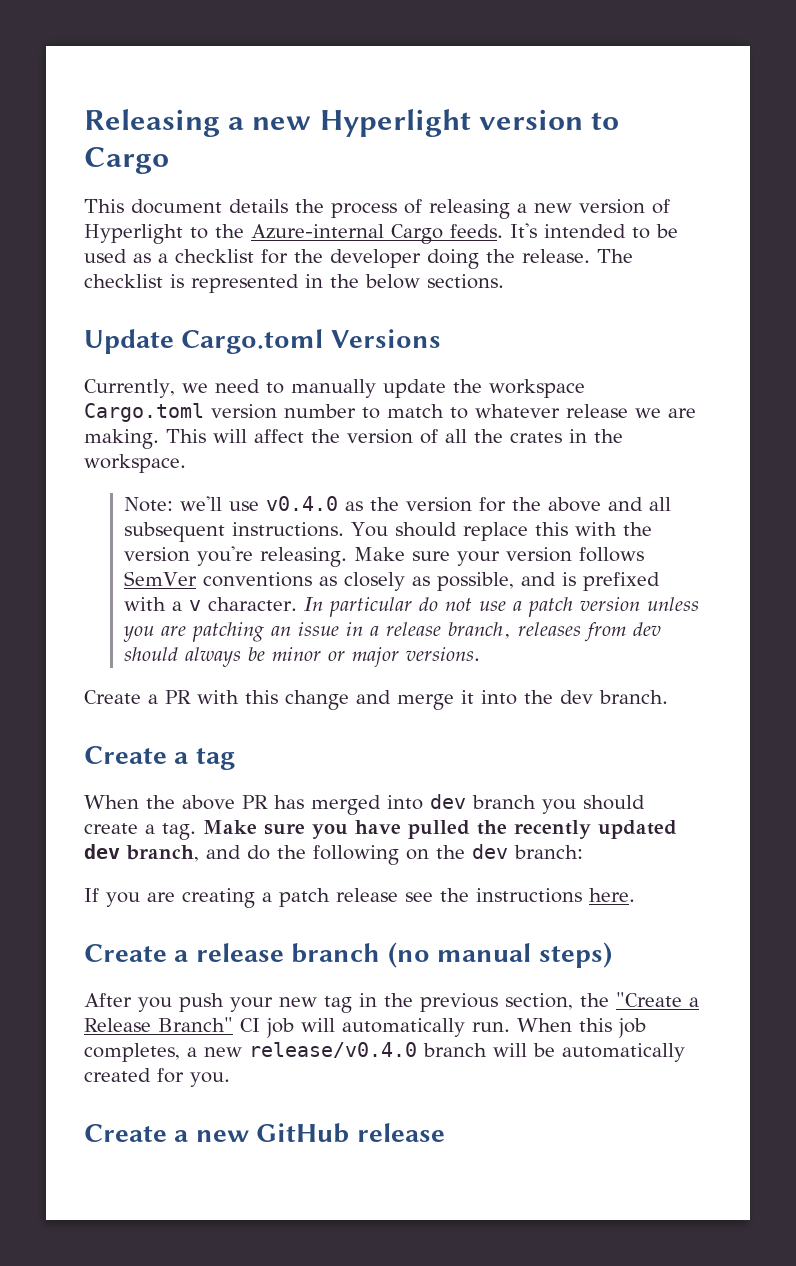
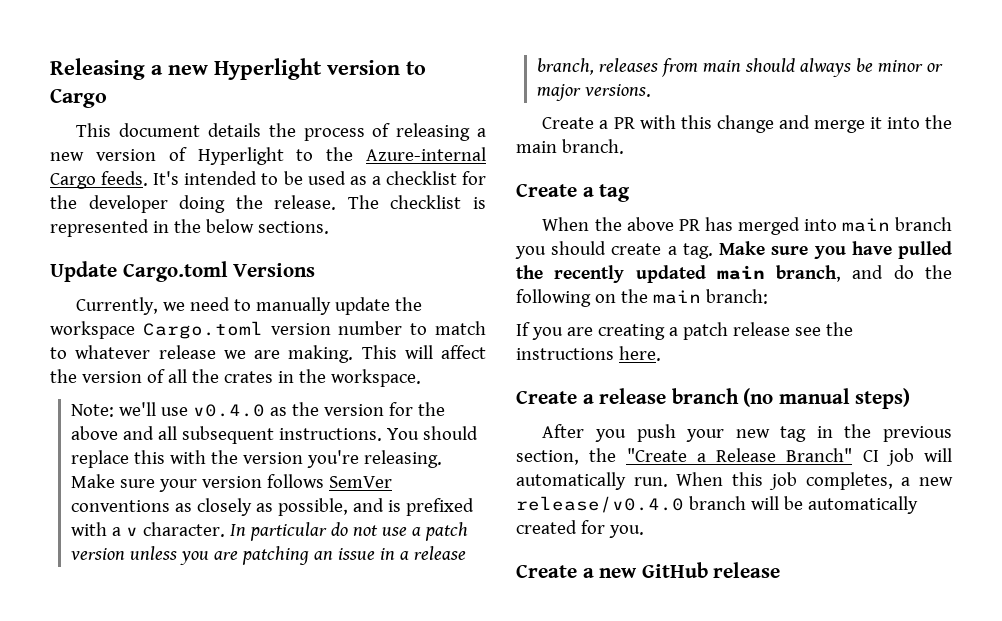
- In particular do not use a patch version unless you are patching an issue in a release branch, releases from dev should always be minor or major versions.
+ In particular do not use a patch version unless you are patching an issue in a release branch, releases from main should always be minor or major versions.
- Create a PR with this change and merge it into the dev branch.
+ Create a PR with this change and merge it into the main branch.
- When the above PR has merged into dev branch you should create a tag.
+ When the above PR has merged into main branch you should create a tag.
- Make sure you have pulled the recently updated dev branch, and do the following on the dev branch:
+ Make sure you have pulled the recently updated main branch, and do the following on the main branch:

